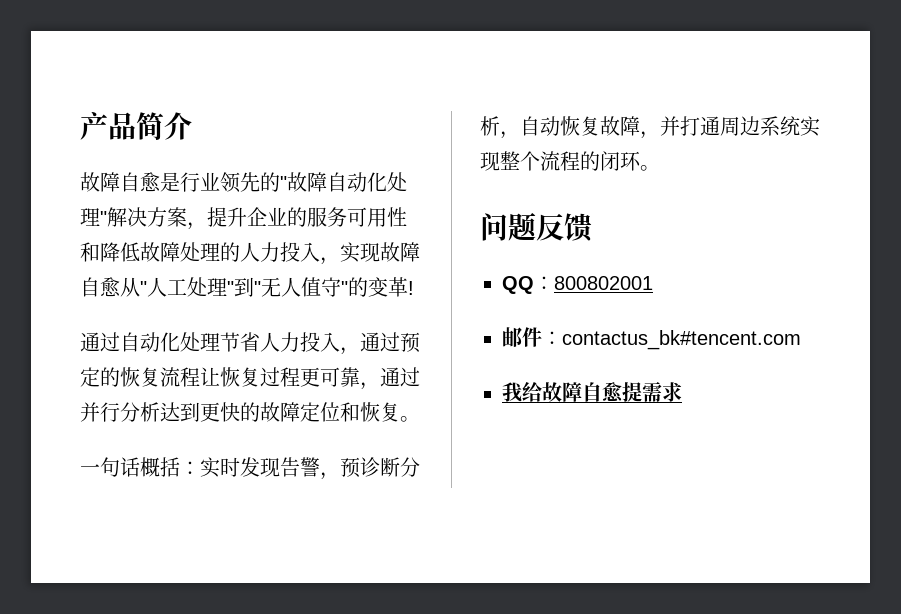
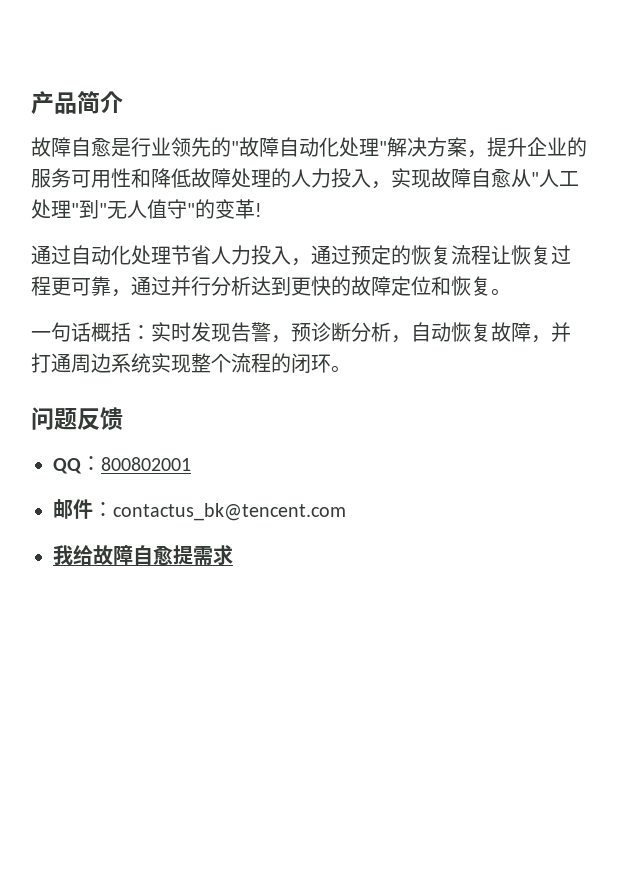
- 邮件：contactus_bk#tencent.com
+ 邮件：contactus_bk@tencent.com

